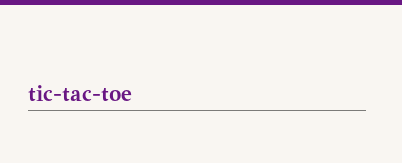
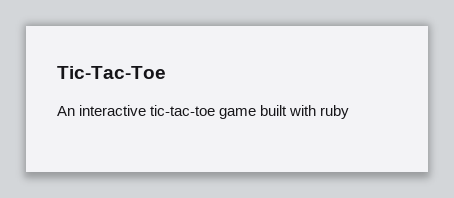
- tic-tac-toe
+ Tic-Tac-Toe
+ An interactive tic-tac-toe game built with ruby

